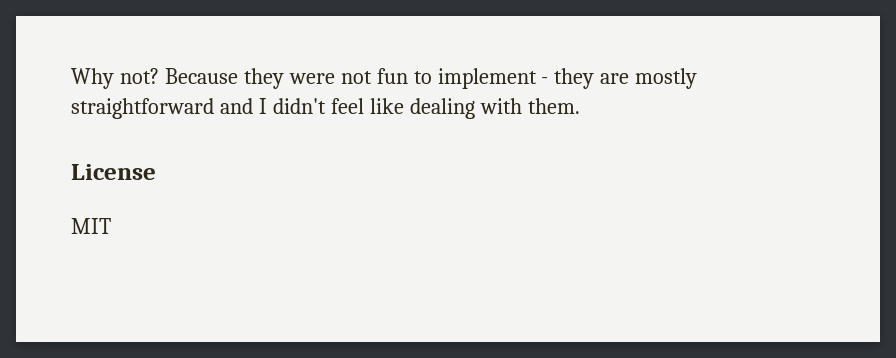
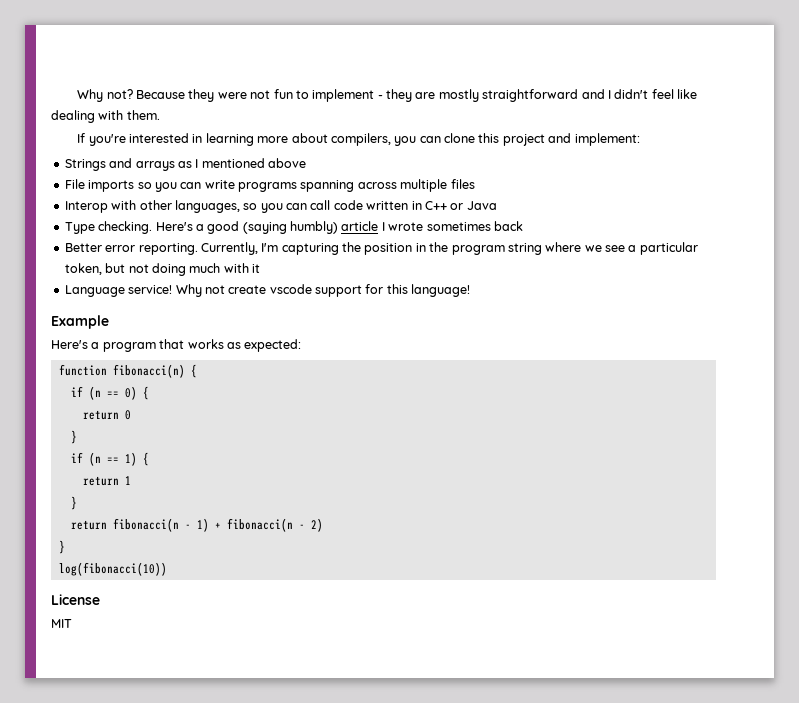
+ If you're interested in learning more about compilers, you can clone this project and implement:
+ Strings and arrays as I mentioned above
+ File imports so you can write programs spanning across multiple files
+ Interop with other languages, so you can call code written in C++ or Java
+ Type checking. Here's a good (saying humbly) article I wrote sometimes back
+ Better error reporting. Currently, I'm capturing the position in the program string where we see a particular token, but not doing much with it
+ Language service! Why not create vscode support for this language!
+ Example
+ Here's a program that works as expected:
+ function fibonacci(n) {
+ if (n == 0) {
+ return 0
+ }
+ if (n == 1) {
+ return 1
+ }
+ return fibonacci(n - 1) + fibonacci(n - 2)
+ }
+ log(fibonacci(10))

